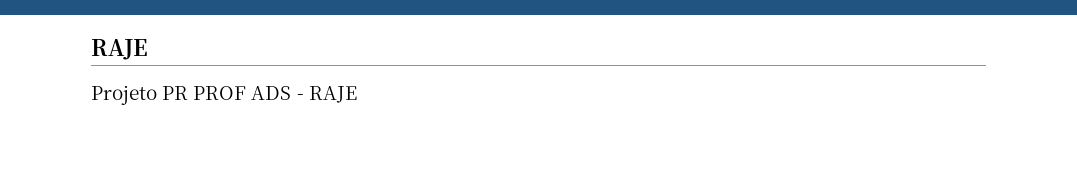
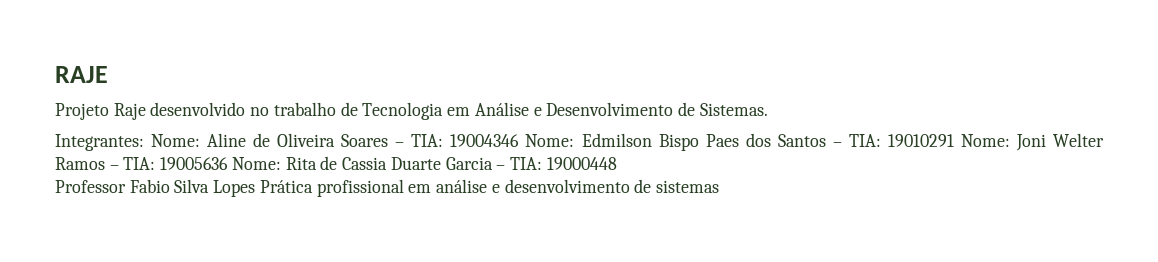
- Projeto PR PROF ADS - RAJE
+ Projeto Raje desenvolvido no trabalho de Tecnologia em Análise e Desenvolvimento de Sistemas.
+ Integrantes: Nome: Aline de Oliveira Soares – TIA: 19004346 Nome: Edmilson Bispo Paes dos Santos – TIA: 19010291 Nome: Joni Welter Ramos – TIA: 19005636 Nome: Rita de Cassia Duarte Garcia – TIA: 19000448
+ Professor Fabio Silva Lopes Prática profissional em análise e desenvolvimento de sistemas

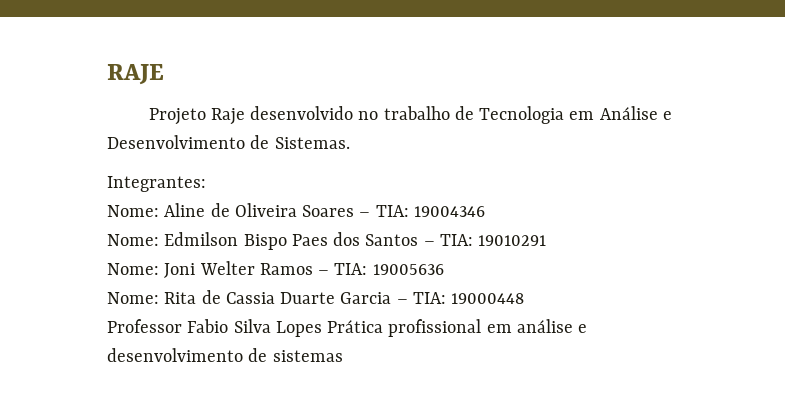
- Integrantes: Nome: Aline de Oliveira Soares – TIA: 19004346 Nome: Edmilson Bispo Paes dos Santos – TIA: 19010291 Nome: Joni Welter Ramos – TIA: 19005636 Nome: Rita de Cassia Duarte Garcia – TIA: 19000448
+ Integrantes:
+ Nome: Aline de Oliveira Soares – TIA: 19004346
+ Nome: Edmilson Bispo Paes dos Santos – TIA: 19010291
+ Nome: Joni Welter Ramos – TIA: 19005636
+ Nome: Rita de Cassia Duarte Garcia – TIA: 19000448

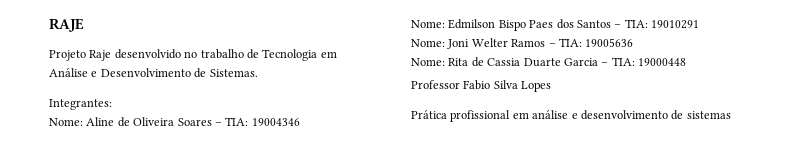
- Professor Fabio Silva Lopes Prática profissional em análise e desenvolvimento de sistemas
+ Professor Fabio Silva Lopes
+ Prática profissional em análise e desenvolvimento de sistemas

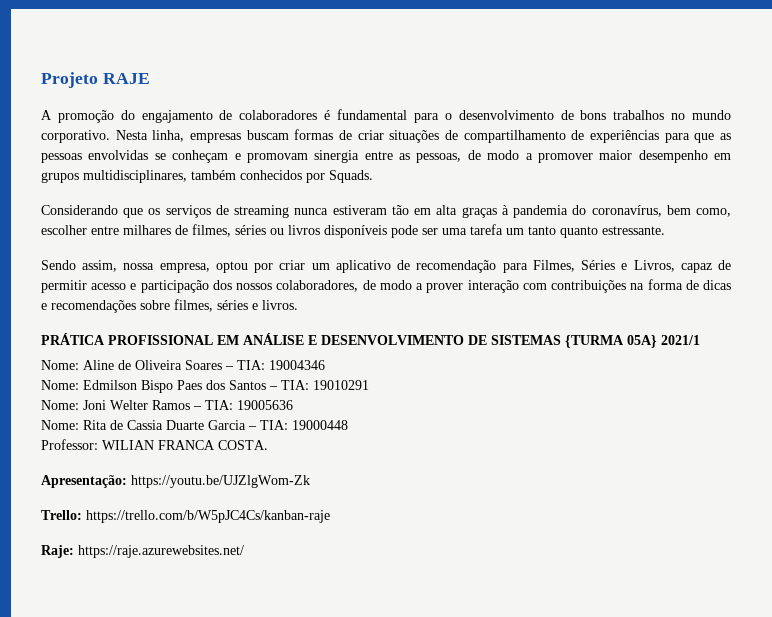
- RAJE
+ Projeto RAJE
- Projeto Raje desenvolvido no trabalho de Tecnologia em Análise e Desenvolvimento de Sistemas.
- Integrantes:
+ A promoção do engajamento de colaboradores é fundamental para o desenvolvimento de bons trabalhos no mundo corporativo. Nesta linha, empresas buscam formas de criar situações de compartilhamento de experiências para que as pessoas envolvidas se conheçam e promovam sinergia entre as pessoas, de modo a promover maior desempenho em grupos multidisciplinares, também conhecidos por Squads.
+ Considerando que os serviços de streaming nunca estiveram tão em alta graças à pandemia do coronavírus, bem como, escolher entre milhares de filmes, séries ou livros disponíveis pode ser uma tarefa um tanto quanto estressante.
+ Sendo assim, nossa empresa, optou por criar um aplicativo de recomendação para Filmes, Séries e Livros, capaz de permitir acesso e participação dos nossos colaboradores, de modo a prover interação com contribuições na forma de dicas e recomendações sobre filmes, séries e livros.
+ PRÁTICA PROFISSIONAL EM ANÁLISE E DESENVOLVIMENTO DE SISTEMAS {TURMA 05A} 2021/1
- Professor Fabio Silva Lopes
- Prática profissional em análise e desenvolvimento de sistemas
+ Professor: WILIAN FRANCA COSTA.
+ Apresentação: https://youtu.be/UJZlgWom-Zk
+ Trello: https://trello.com/b/W5pJC4Cs/kanban-raje
+ Raje: https://raje.azurewebsites.net/

